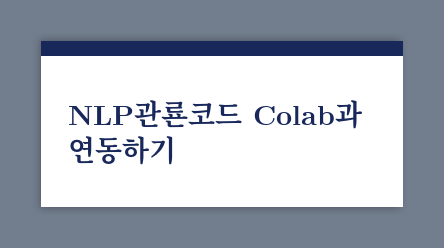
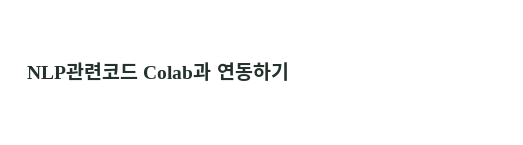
- NLP관룐코드 Colab과 연동하기
+ NLP관련코드 Colab과 연동하기

